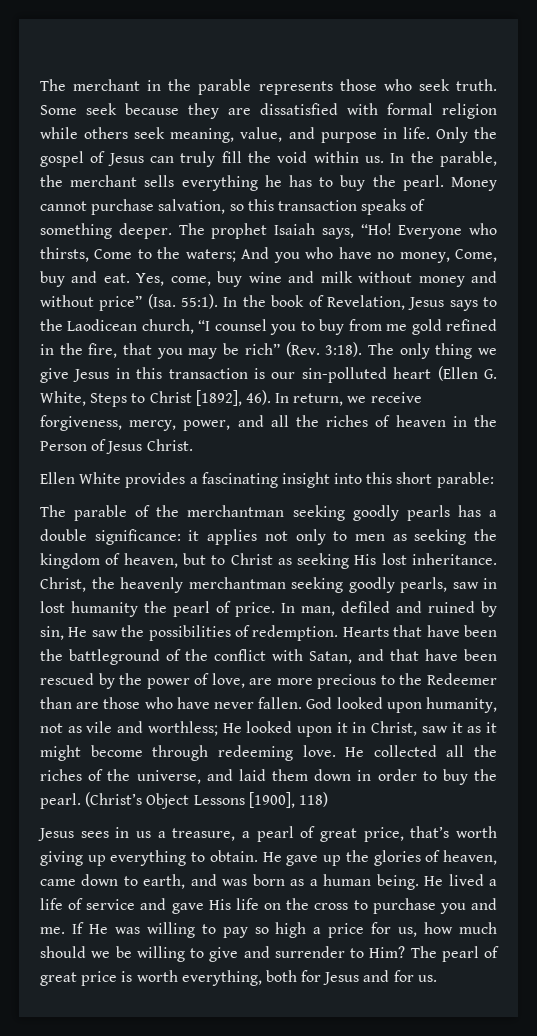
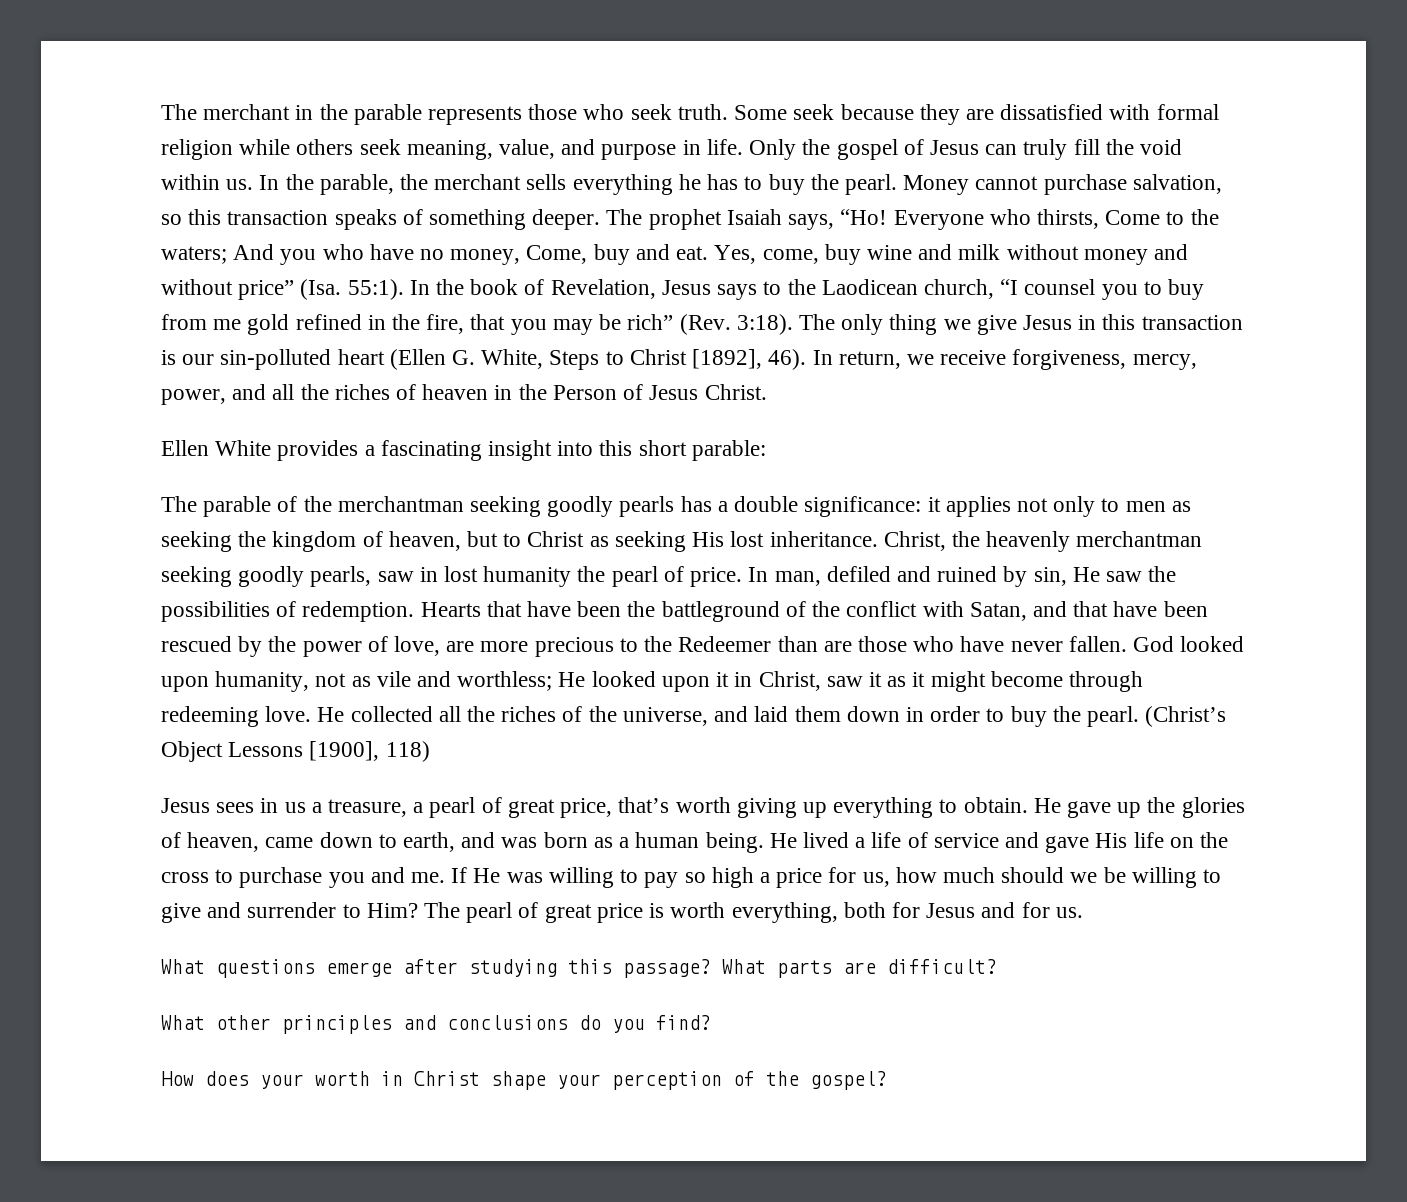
+ What questions emerge after studying this passage? What parts are difficult?
+ What other principles and conclusions do you find?
+ How does your worth in Christ shape your perception of the gospel?

